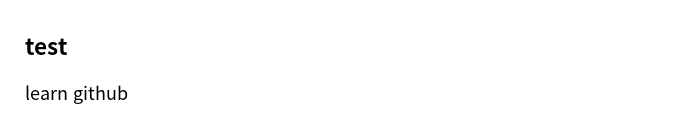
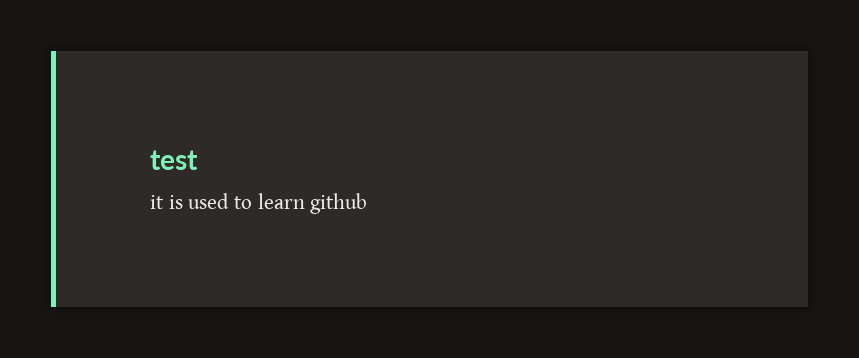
- learn github
+ it is used to learn github

